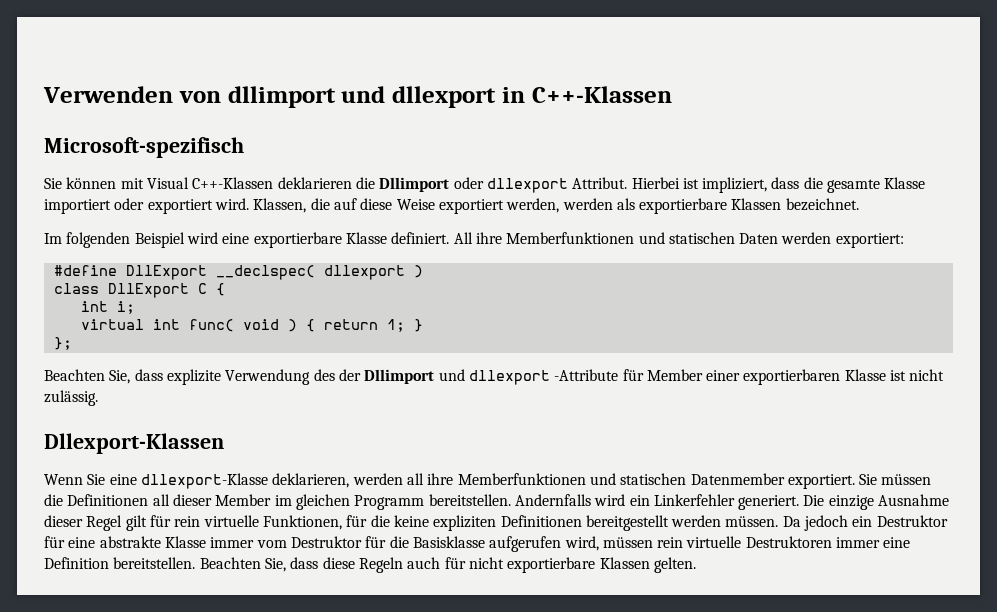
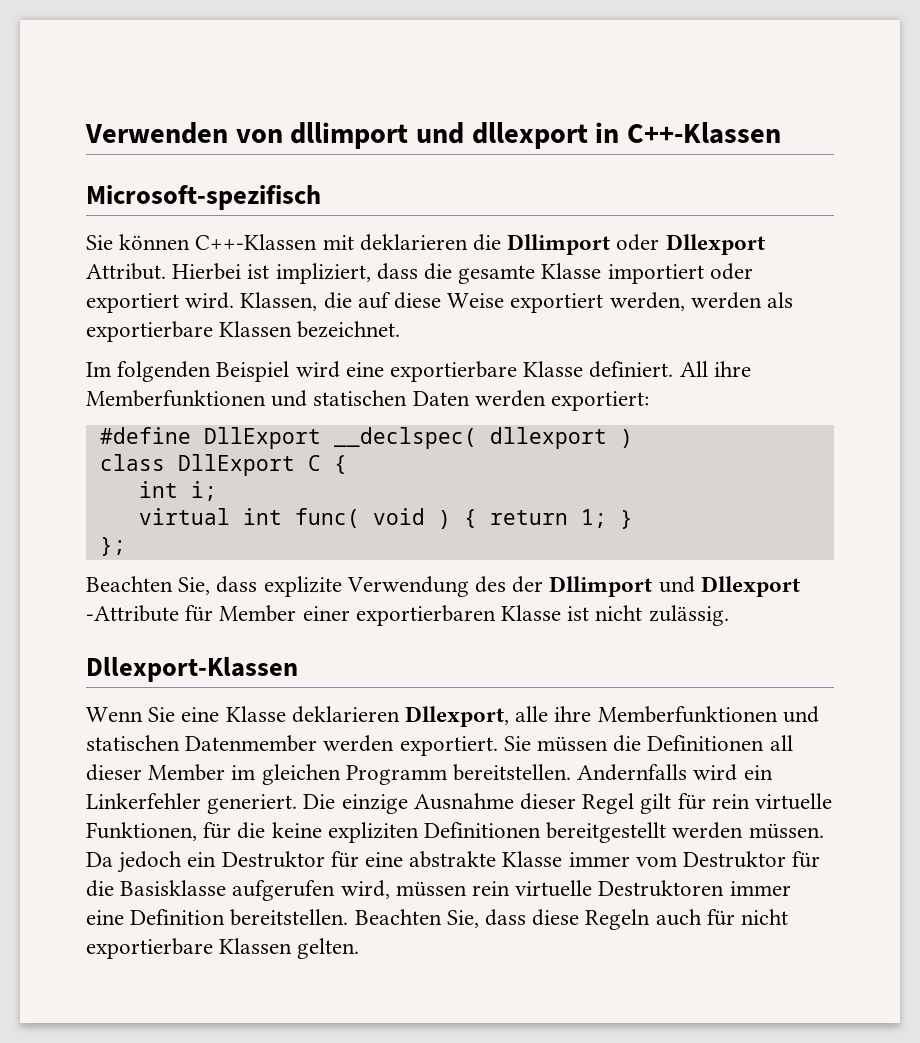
- Sie können mit Visual C++-Klassen deklarieren die Dllimport oder dllexport Attribut.
+ Sie können C++-Klassen mit deklarieren die Dllimport oder Dllexport Attribut.
- Beachten Sie, dass explizite Verwendung des der Dllimport und dllexport -Attribute für Member einer exportierbaren Klasse ist nicht zulässig.
+ Beachten Sie, dass explizite Verwendung des der Dllimport und Dllexport -Attribute für Member einer exportierbaren Klasse ist nicht zulässig.
- Wenn Sie eine dllexport-Klasse deklarieren, werden all ihre Memberfunktionen und statischen Datenmember exportiert.
+ Wenn Sie eine Klasse deklarieren Dllexport, alle ihre Memberfunktionen und statischen Datenmember werden exportiert.

